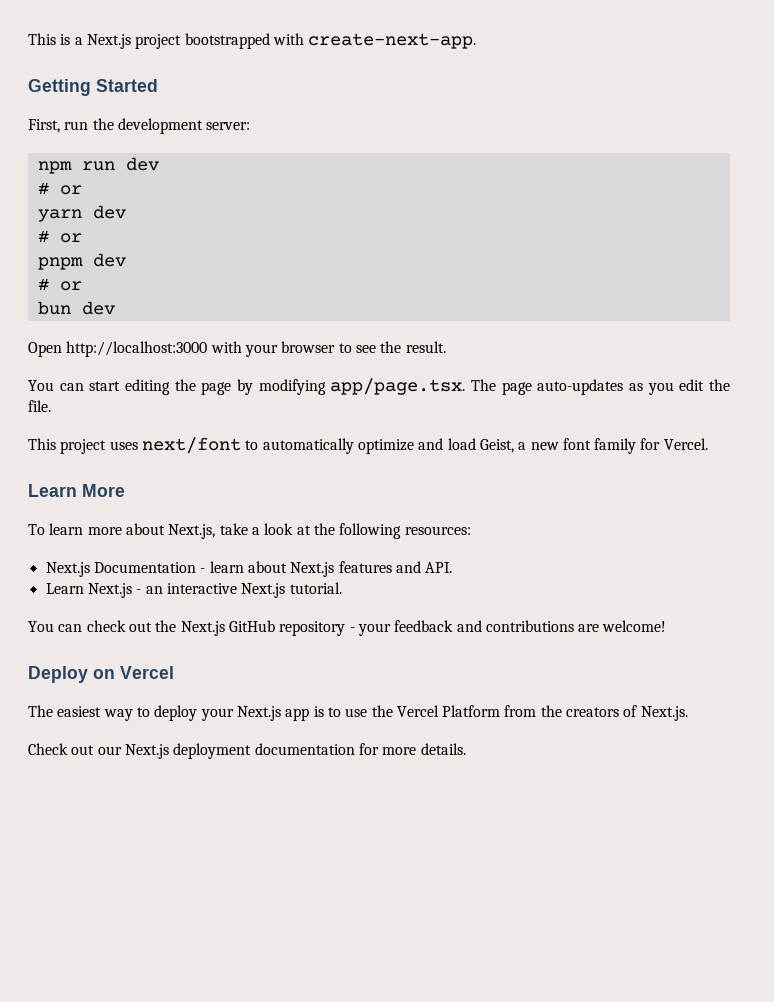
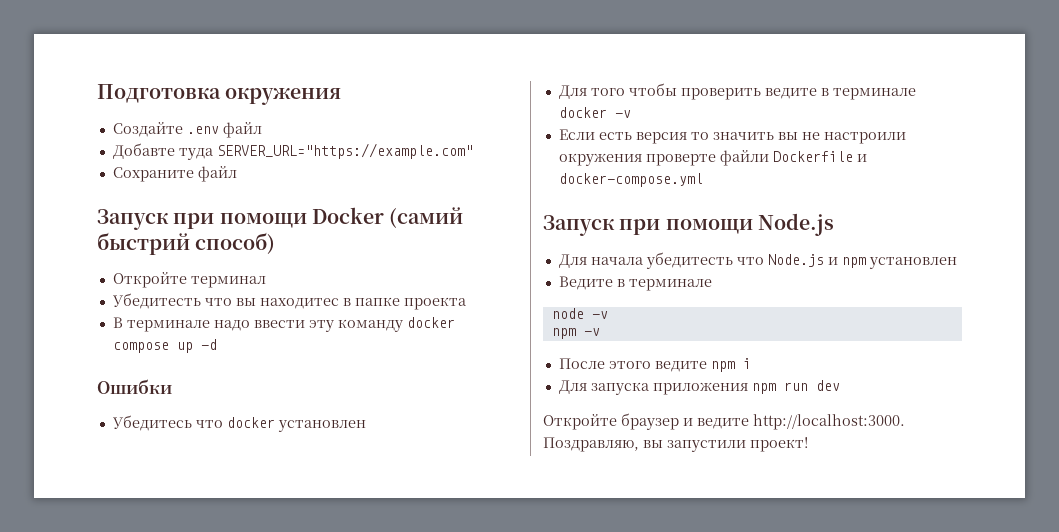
- This is a Next.js project bootstrapped with create-next-app.
- Getting Started
- First, run the development server:
- npm run dev
- # or
- yarn dev
- # or
- pnpm dev
- # or
- bun dev
- Open http://localhost:3000 with your browser to see the result.
- You can start editing the page by modifying app/page.tsx. The page auto-updates as you edit the file.
- This project uses next/font to automatically optimize and load Geist, a new font family for Vercel.
- Learn More
- To learn more about Next.js, take a look at the following resources:
- Next.js Documentation - learn about Next.js features and API.
- Learn Next.js - an interactive Next.js tutorial.
- You can check out the Next.js GitHub repository - your feedback and contributions are welcome!
- Deploy on Vercel
- The easiest way to deploy your Next.js app is to use the Vercel Platform from the creators of Next.js.
- Check out our Next.js deployment documentation for more details.
+ Подготовка окружения
+ Создайте .env файл
+ Добавте туда SERVER_URL="https://example.com"
+ Сохраните файл
+ Запуск при помощи Docker (самий быстрий способ)
+ Откройте терминал
+ Убедитесть что вы находитес в папке проекта
+ В терминале надо ввести эту команду docker compose up -d
+ Ошибки
+ Убедитесь что docker установлен
+ Для того чтобы проверить ведите в терминале docker -v
+ Если есть версия то значить вы не настроили окружения проверте файли Dockerfile и docker-compose.yml
+ Запуск при помощи Node.js
+ Для начала убедитесть что Node.js и npm установлен
+ Ведите в терминале
+ node -v
+ npm -v
+ После этого ведите npm i
+ Для запуска приложения npm run dev
+ Откройте браузер и ведите http://localhost:3000. Поздравляю, вы запустили проект!

